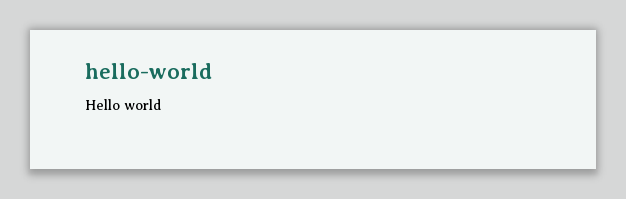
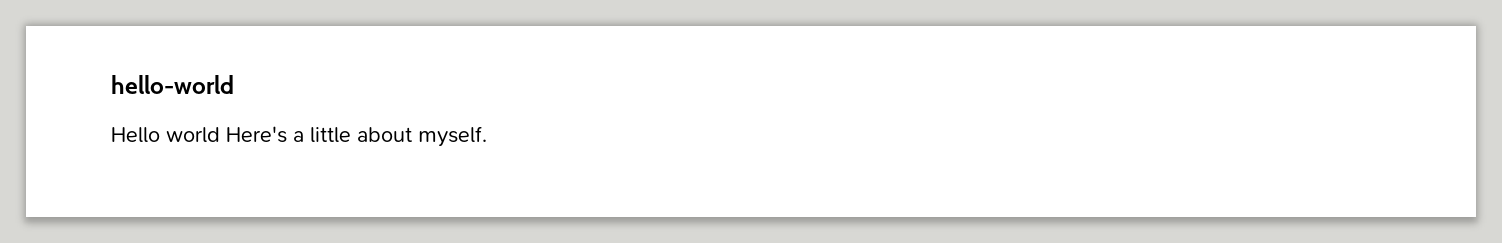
- Hello world
+ Hello world Here's a little about myself.

